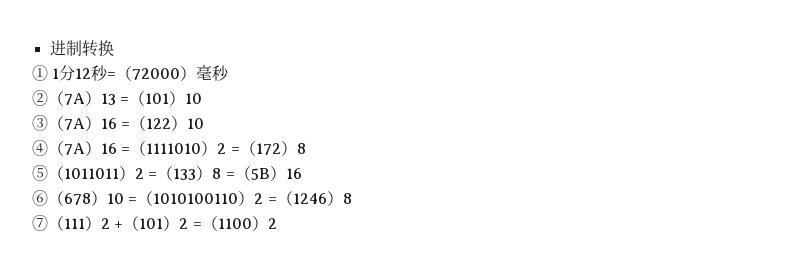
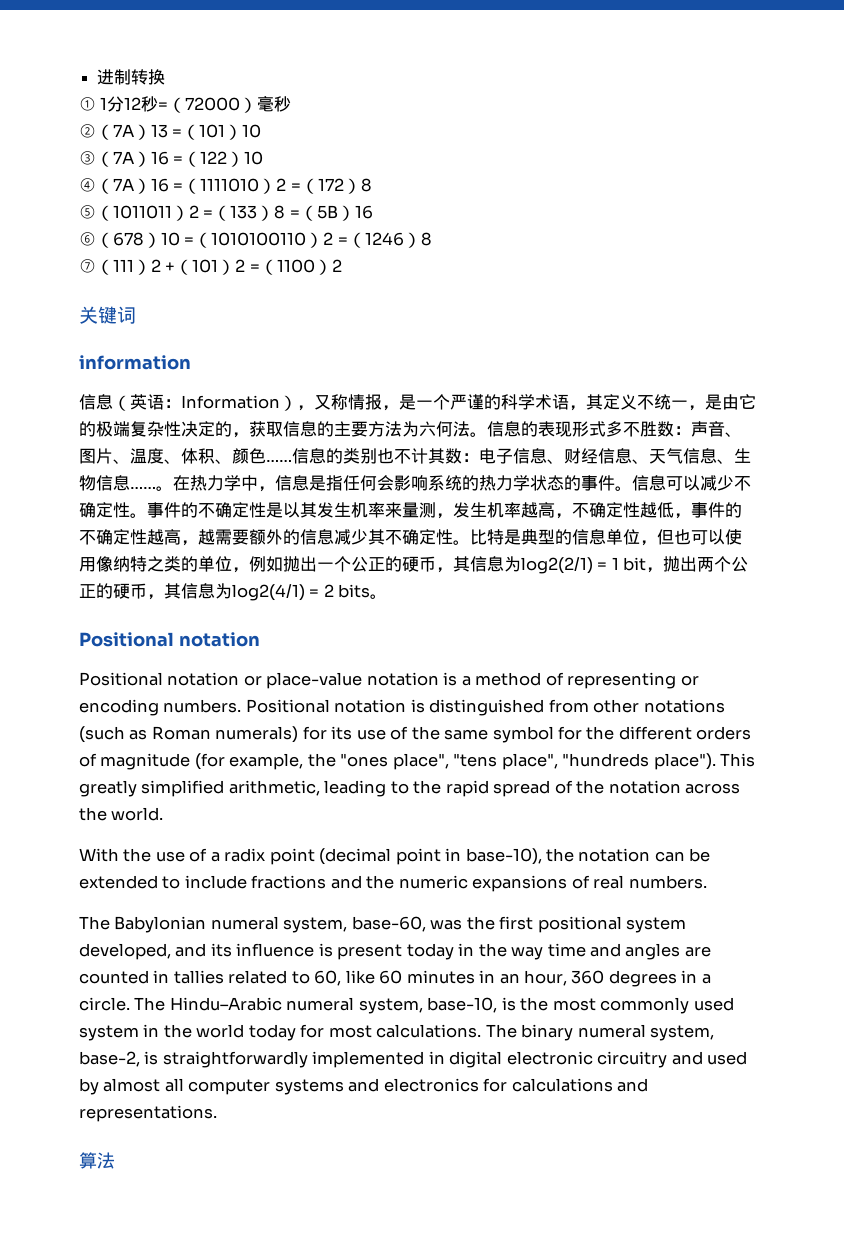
+ 关键词
+ information
+ 信息（英语：Information），又称情报，是一个严谨的科学术语，其定义不统一，是由它的极端复杂性决定的，获取信息的主要方法为六何法。信息的表现形式多不胜数：声音、图片、温度、体积、颜色……信息的类别也不计其数：电子信息、财经信息、天气信息、生物信息……。在热力学中，信息是指任何会影响系统的热力学状态的事件。信息可以减少不确定性。事件的不确定性是以其发生机率来量测，发生机率越高，不确定性越低，事件的不确定性越高，越需要额外的信息减少其不确定性。比特是典型的信息单位，但也可以使用像纳特之类的单位，例如抛出一个公正的硬币，其信息为log2(2/1) = 1 bit，抛出两个公正的硬币，其信息为log2(4/1) = 2 bits。
+ Positional notation
+ Positional notation or place-value notation is a method of representing or encoding numbers. Positional notation is distinguished from other notations (such as Roman numerals) for its use of the same symbol for the different orders of magnitude (for example, the "ones place", "tens place", "hundreds place"). This greatly simplified arithmetic, leading to the rapid spread of the notation across the world.
+ With the use of a radix point (decimal point in base-10), the notation can be extended to include fractions and the numeric expansions of real numbers.
+ The Babylonian numeral system, base-60, was the first positional system developed, and its influence is present today in the way time and angles are counted in tallies related to 60, like 60 minutes in an hour, 360 degrees in a circle. The Hindu–Arabic numeral system, base-10, is the most commonly used system in the world today for most calculations. The binary numeral system, base-2, is straightforwardly implemented in digital electronic circuitry and used by almost all computer systems and electronics for calculations and representations.
+ 算法

